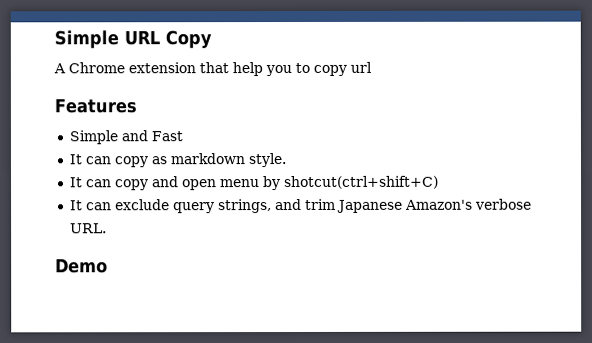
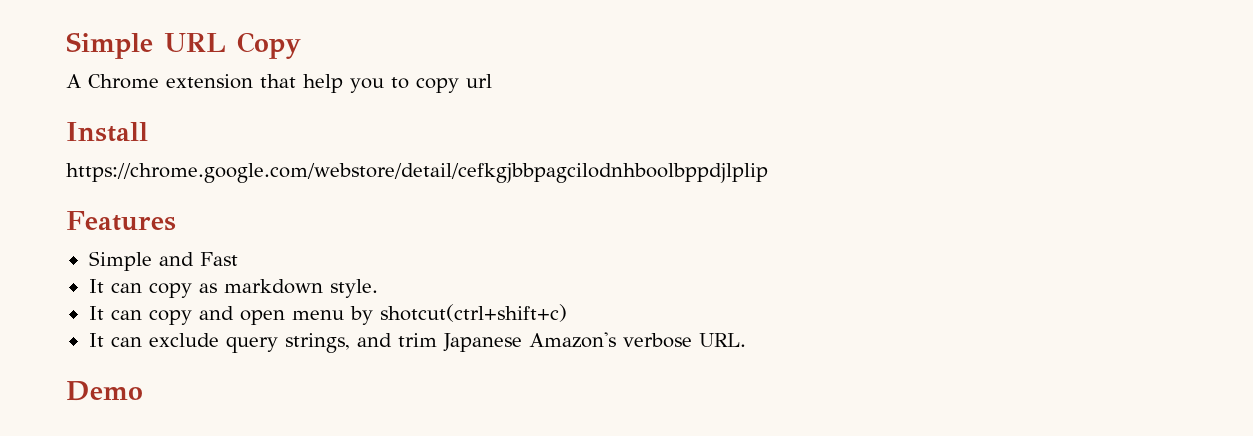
+ Install
+ https://chrome.google.com/webstore/detail/cefkgjbbpagcilodnhboolbppdjlplip
- It can copy and open menu by shotcut(ctrl+shift+C)
+ It can copy and open menu by shotcut(ctrl+shift+c)

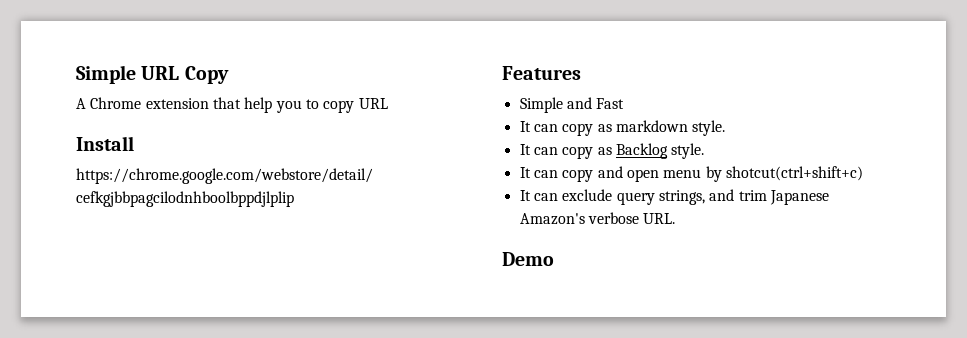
- A Chrome extension that help you to copy url
+ A Chrome extension that help you to copy URL
+ It can copy as Backlog style.

